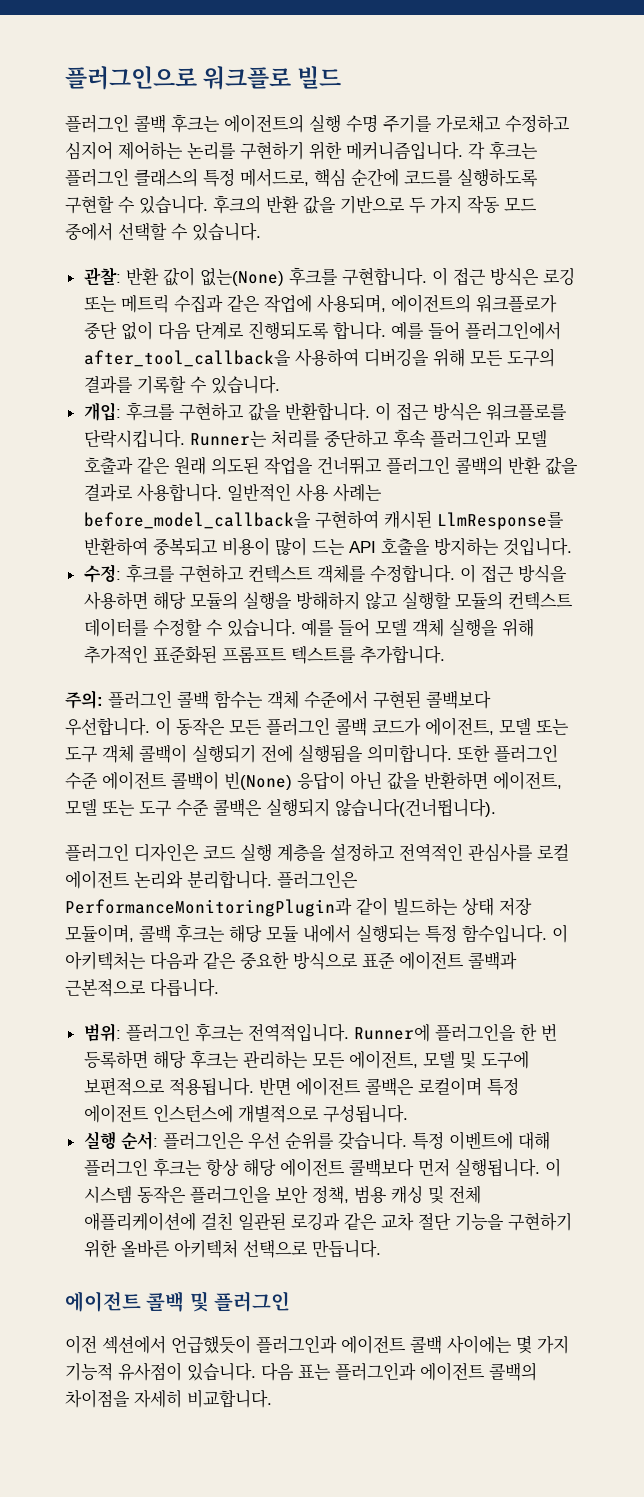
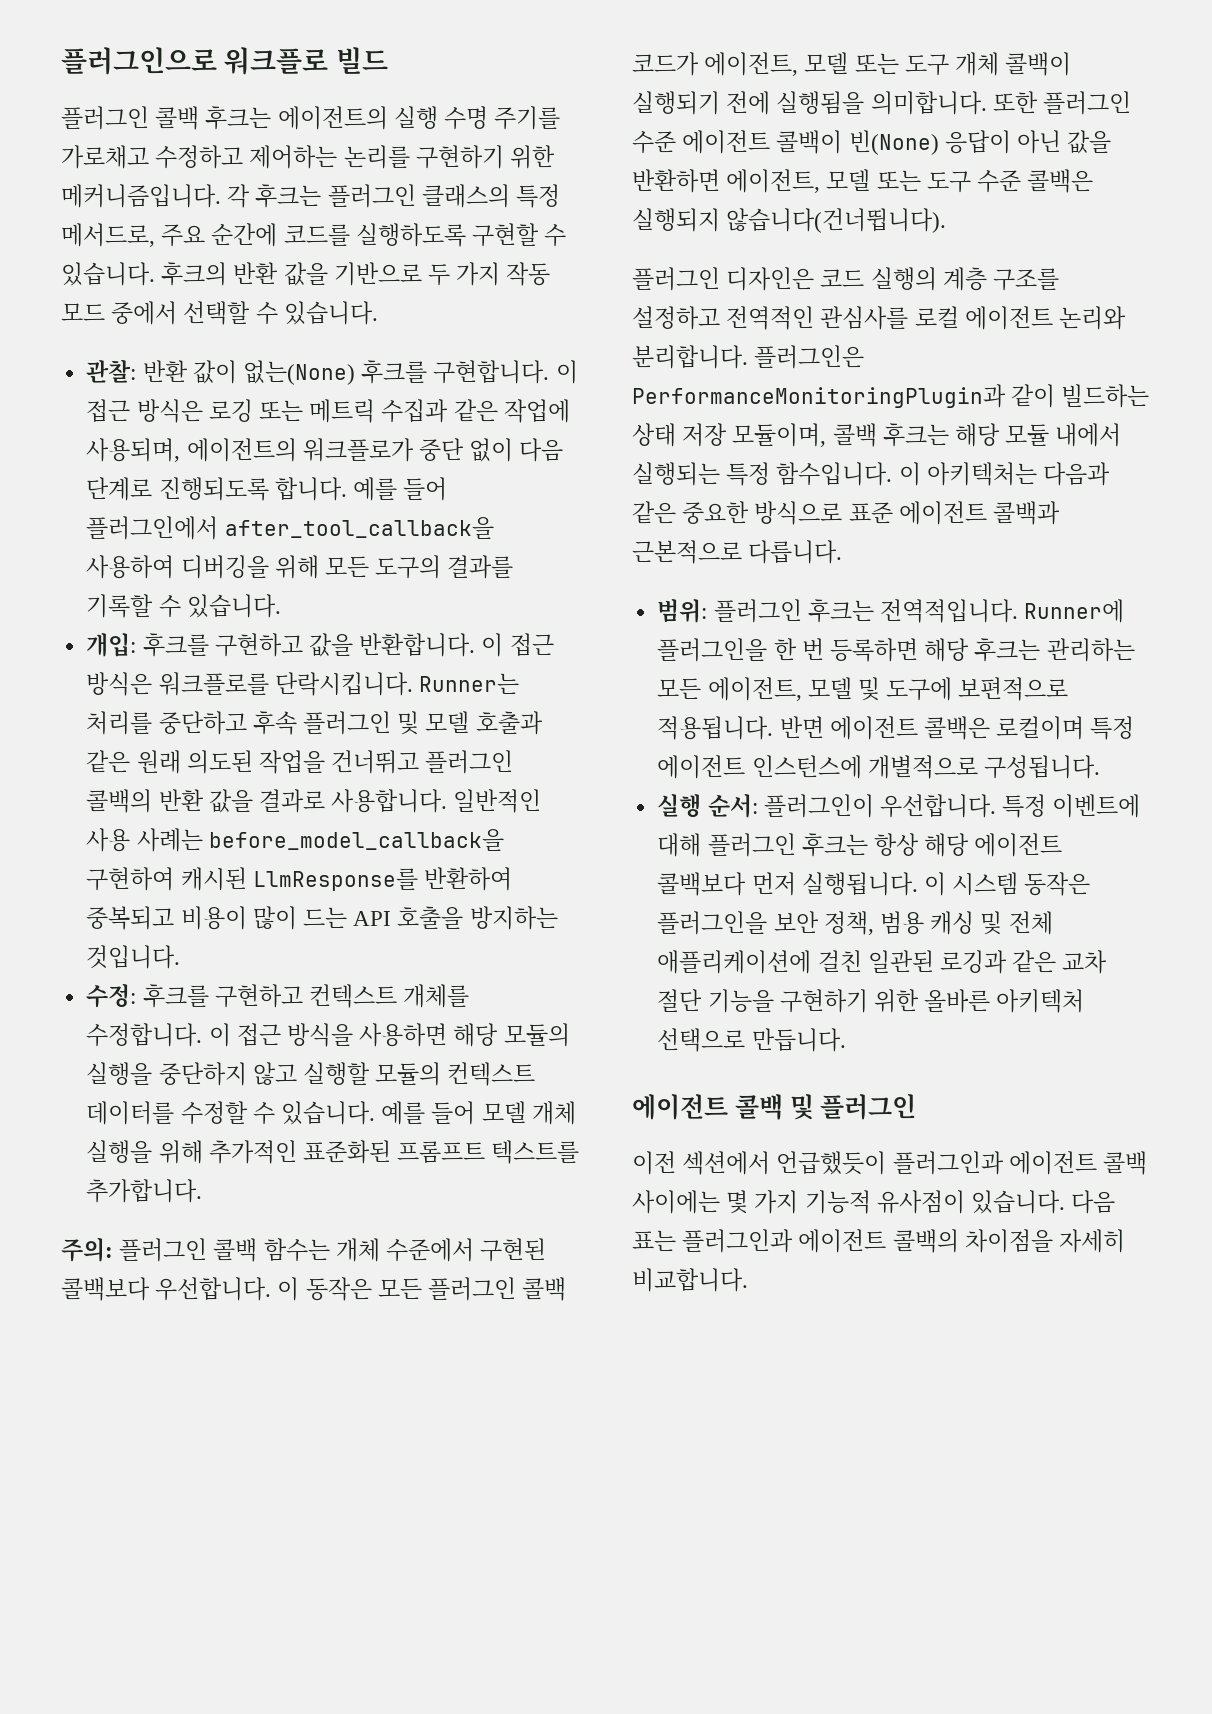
- 플러그인 콜백 후크는 에이전트의 실행 수명 주기를 가로채고 수정하고 심지어 제어하는 논리를 구현하기 위한 메커니즘입니다.
+ 플러그인 콜백 후크는 에이전트의 실행 수명 주기를 가로채고 수정하고 제어하는 논리를 구현하기 위한 메커니즘입니다.
- 각 후크는 플러그인 클래스의 특정 메서드로, 핵심 순간에 코드를 실행하도록 구현할 수 있습니다.
+ 각 후크는 플러그인 클래스의 특정 메서드로, 주요 순간에 코드를 실행하도록 구현할 수 있습니다.
- Runner는 처리를 중단하고 후속 플러그인과 모델 호출과 같은 원래 의도된 작업을 건너뛰고 플러그인 콜백의 반환 값을 결과로 사용합니다.
+ Runner는 처리를 중단하고 후속 플러그인 및 모델 호출과 같은 원래 의도된 작업을 건너뛰고 플러그인 콜백의 반환 값을 결과로 사용합니다.
- 수정: 후크를 구현하고 컨텍스트 객체를 수정합니다.
+ 수정: 후크를 구현하고 컨텍스트 개체를 수정합니다.
- 이 접근 방식을 사용하면 해당 모듈의 실행을 방해하지 않고 실행할 모듈의 컨텍스트 데이터를 수정할 수 있습니다.
+ 이 접근 방식을 사용하면 해당 모듈의 실행을 중단하지 않고 실행할 모듈의 컨텍스트 데이터를 수정할 수 있습니다.
- 예를 들어 모델 객체 실행을 위해 추가적인 표준화된 프롬프트 텍스트를 추가합니다.
+ 예를 들어 모델 개체 실행을 위해 추가적인 표준화된 프롬프트 텍스트를 추가합니다.
- 주의: 플러그인 콜백 함수는 객체 수준에서 구현된 콜백보다 우선합니다.
+ 주의: 플러그인 콜백 함수는 개체 수준에서 구현된 콜백보다 우선합니다.
- 이 동작은 모든 플러그인 콜백 코드가 에이전트, 모델 또는 도구 객체 콜백이 실행되기 전에 실행됨을 의미합니다.
+ 이 동작은 모든 플러그인 콜백 코드가 에이전트, 모델 또는 도구 개체 콜백이 실행되기 전에 실행됨을 의미합니다.
- 플러그인 디자인은 코드 실행 계층을 설정하고 전역적인 관심사를 로컬 에이전트 논리와 분리합니다.
+ 플러그인 디자인은 코드 실행의 계층 구조를 설정하고 전역적인 관심사를 로컬 에이전트 논리와 분리합니다.
- 실행 순서: 플러그인은 우선 순위를 갖습니다.
+ 실행 순서: 플러그인이 우선합니다.

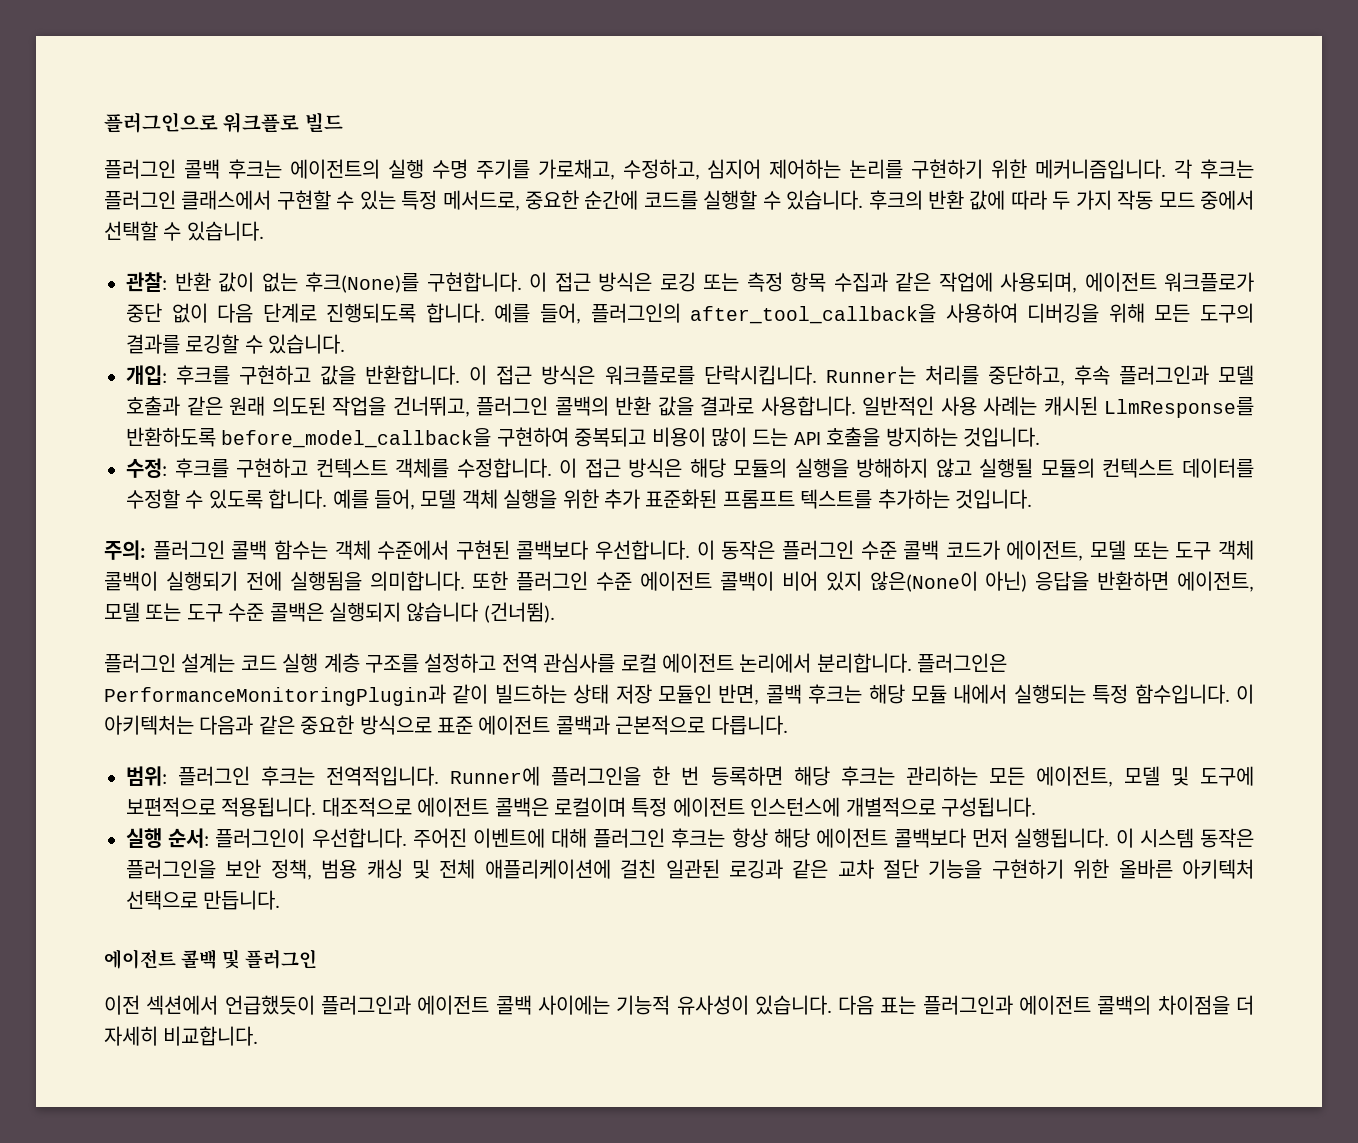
- 플러그인 콜백 후크는 에이전트의 실행 수명 주기를 가로채고 수정하고 제어하는 논리를 구현하기 위한 메커니즘입니다.
+ 플러그인 콜백 후크는 에이전트의 실행 수명 주기를 가로채고, 수정하고, 심지어 제어하는 논리를 구현하기 위한 메커니즘입니다.
- 각 후크는 플러그인 클래스의 특정 메서드로, 주요 순간에 코드를 실행하도록 구현할 수 있습니다.
+ 각 후크는 플러그인 클래스에서 구현할 수 있는 특정 메서드로, 중요한 순간에 코드를 실행할 수 있습니다.
- 후크의 반환 값을 기반으로 두 가지 작동 모드 중에서 선택할 수 있습니다.
+ 후크의 반환 값에 따라 두 가지 작동 모드 중에서 선택할 수 있습니다.
- 관찰: 반환 값이 없는(None) 후크를 구현합니다.
+ 관찰: 반환 값이 없는 후크(None)를 구현합니다.
- 이 접근 방식은 로깅 또는 메트릭 수집과 같은 작업에 사용되며, 에이전트의 워크플로가 중단 없이 다음 단계로 진행되도록 합니다.
+ 이 접근 방식은 로깅 또는 측정 항목 수집과 같은 작업에 사용되며, 에이전트 워크플로가 중단 없이 다음 단계로 진행되도록 합니다.
- 예를 들어 플러그인에서 after_tool_callback을 사용하여 디버깅을 위해 모든 도구의 결과를 기록할 수 있습니다.
+ 예를 들어, 플러그인의 after_tool_callback을 사용하여 디버깅을 위해 모든 도구의 결과를 로깅할 수 있습니다.
- Runner는 처리를 중단하고 후속 플러그인 및 모델 호출과 같은 원래 의도된 작업을 건너뛰고 플러그인 콜백의 반환 값을 결과로 사용합니다.
+ Runner는 처리를 중단하고, 후속 플러그인과 모델 호출과 같은 원래 의도된 작업을 건너뛰고, 플러그인 콜백의 반환 값을 결과로 사용합니다.
- 일반적인 사용 사례는 before_model_callback을 구현하여 캐시된 LlmResponse를 반환하여 중복되고 비용이 많이 드는 API 호출을 방지하는 것입니다.
+ 일반적인 사용 사례는 캐시된 LlmResponse를 반환하도록 before_model_callback을 구현하여 중복되고 비용이 많이 드는 API 호출을 방지하는 것입니다.
- 수정: 후크를 구현하고 컨텍스트 개체를 수정합니다.
+ 수정: 후크를 구현하고 컨텍스트 객체를 수정합니다.
- 이 접근 방식을 사용하면 해당 모듈의 실행을 중단하지 않고 실행할 모듈의 컨텍스트 데이터를 수정할 수 있습니다. 예를 들어 모델 개체 실행을 위해 추가적인 표준화된 프롬프트 텍스트를 추가합니다.
+ 이 접근 방식은 해당 모듈의 실행을 방해하지 않고 실행될 모듈의 컨텍스트 데이터를 수정할 수 있도록 합니다. 예를 들어, 모델 객체 실행을 위한 추가 표준화된 프롬프트 텍스트를 추가하는 것입니다.
- 주의: 플러그인 콜백 함수는 개체 수준에서 구현된 콜백보다 우선합니다.
+ 주의: 플러그인 콜백 함수는 객체 수준에서 구현된 콜백보다 우선합니다.
- 이 동작은 모든 플러그인 콜백 코드가 에이전트, 모델 또는 도구 개체 콜백이 실행되기 전에 실행됨을 의미합니다.
+ 이 동작은 플러그인 수준 콜백 코드가 에이전트, 모델 또는 도구 객체 콜백이 실행되기 전에 실행됨을 의미합니다.
- 또한 플러그인 수준 에이전트 콜백이 빈(None) 응답이 아닌 값을 반환하면 에이전트, 모델 또는 도구 수준 콜백은 실행되지 않습니다(건너뜁니다).
- 플러그인 디자인은 코드 실행의 계층 구조를 설정하고 전역적인 관심사를 로컬 에이전트 논리와 분리합니다.
+ 또한 플러그인 수준 에이전트 콜백이 비어 있지 않은(None이 아닌) 응답을 반환하면 에이전트, 모델 또는 도구 수준 콜백은 실행되지 않습니다 (건너뜀).
+ 플러그인 설계는 코드 실행 계층 구조를 설정하고 전역 관심사를 로컬 에이전트 논리에서 분리합니다.
- 플러그인은 PerformanceMonitoringPlugin과 같이 빌드하는 상태 저장 모듈이며, 콜백 후크는 해당 모듈 내에서 실행되는 특정 함수입니다.
+ 플러그인은 PerformanceMonitoringPlugin과 같이 빌드하는 상태 저장 모듈인 반면, 콜백 후크는 해당 모듈 내에서 실행되는 특정 함수입니다.
- 반면 에이전트 콜백은 로컬이며 특정 에이전트 인스턴스에 개별적으로 구성됩니다.
+ 대조적으로 에이전트 콜백은 로컬이며 특정 에이전트 인스턴스에 개별적으로 구성됩니다.
- 특정 이벤트에 대해 플러그인 후크는 항상 해당 에이전트 콜백보다 먼저 실행됩니다.
+ 주어진 이벤트에 대해 플러그인 후크는 항상 해당 에이전트 콜백보다 먼저 실행됩니다.
- 이전 섹션에서 언급했듯이 플러그인과 에이전트 콜백 사이에는 몇 가지 기능적 유사점이 있습니다.
+ 이전 섹션에서 언급했듯이 플러그인과 에이전트 콜백 사이에는 기능적 유사성이 있습니다.
- 다음 표는 플러그인과 에이전트 콜백의 차이점을 자세히 비교합니다.
+ 다음 표는 플러그인과 에이전트 콜백의 차이점을 더 자세히 비교합니다.

